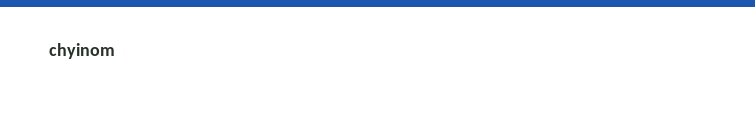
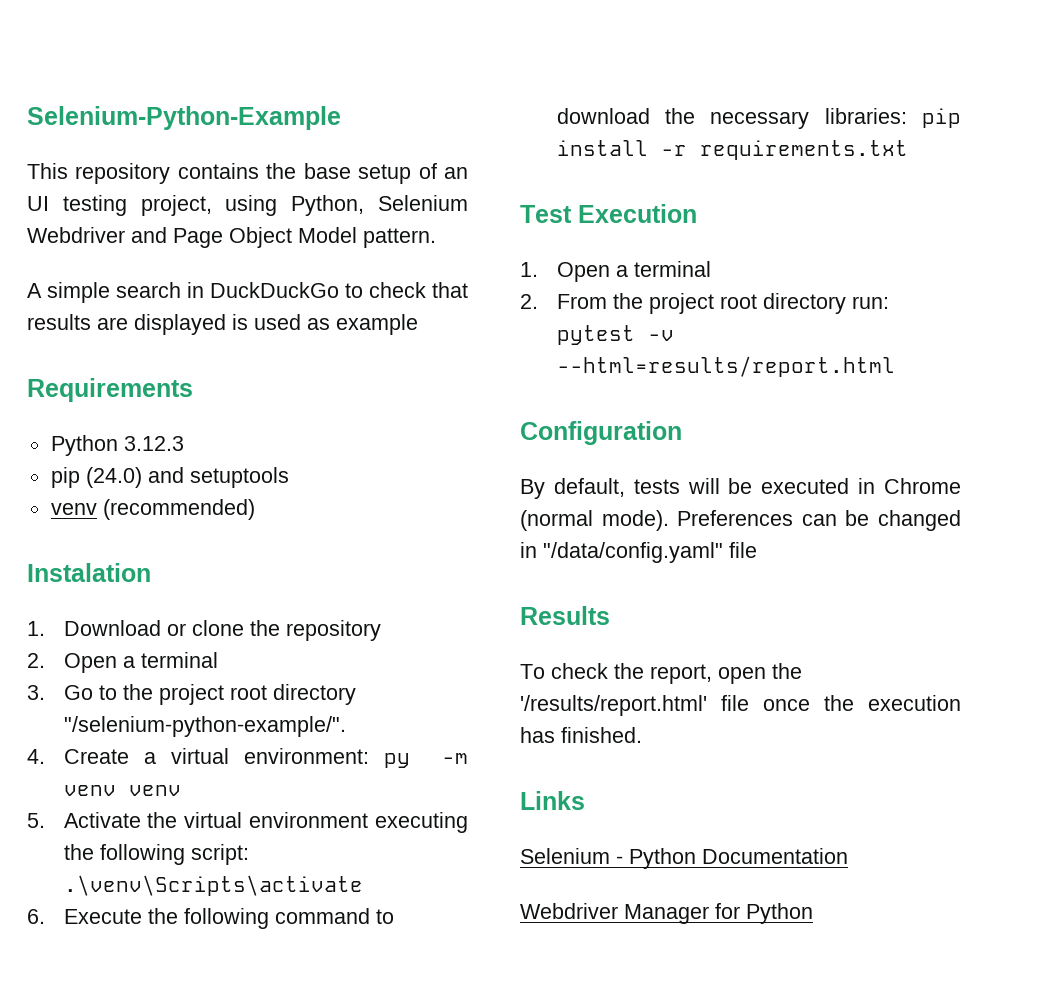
- chyinom
+ Selenium-Python-Example
+ This repository contains the base setup of an UI testing project, using Python, Selenium Webdriver and Page Object Model pattern.
+ A simple search in DuckDuckGo to check that results are displayed is used as example
+ Requirements
+ Python 3.12.3
+ pip (24.0) and setuptools
+ venv (recommended)
+ Instalation
+ 1. Download or clone the repository
+ 2. Open a terminal
+ 3. Go to the project root directory "/selenium-python-example/".
+ 4. Create a virtual environment: py -m venv venv
+ 5. Activate the virtual environment executing the following script: .\venv\Scripts\activate
+ 6. Execute the following command to download the necessary libraries: pip install -r requirements.txt
+ Test Execution
+ 1. Open a terminal
+ 2. From the project root directory run: pytest -v --html=results/report.html
+ Configuration
+ By default, tests will be executed in Chrome (normal mode). Preferences can be changed in "/data/config.yaml" file
+ Results
+ To check the report, open the '/results/report.html' file once the execution has finished.
+ Links
+ Selenium - Python Documentation
+ Webdriver Manager for Python

